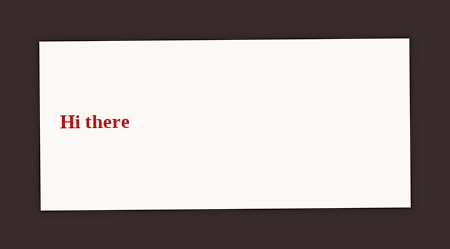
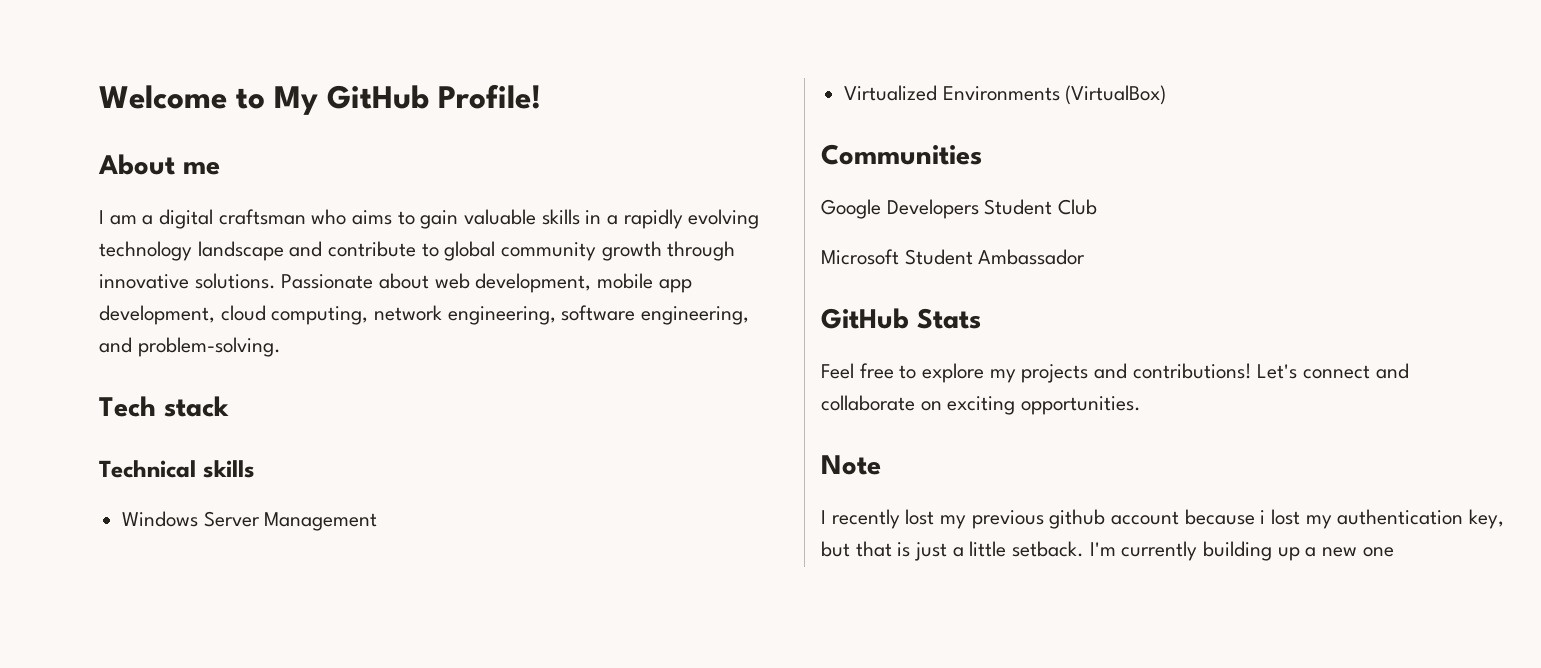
- Hi there
+ Welcome to My GitHub Profile!
+ About me
+ I am a digital craftsman who aims to gain valuable skills in a rapidly evolving technology landscape and contribute to global community growth through innovative solutions. Passionate about web development, mobile app development, cloud computing, network engineering, software engineering, and problem-solving.
+ Tech stack
+ Technical skills
+ Windows Server Management
+ Virtualized Environments (VirtualBox)
+ Communities
+ Google Developers Student Club
+ Microsoft Student Ambassador
+ GitHub Stats
+ Feel free to explore my projects and contributions! Let's connect and collaborate on exciting opportunities.
+ Note
+ I recently lost my previous github account because i lost my authentication key, but that is just a little setback. I'm currently building up a new one

